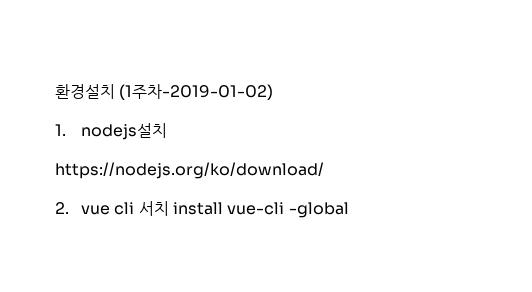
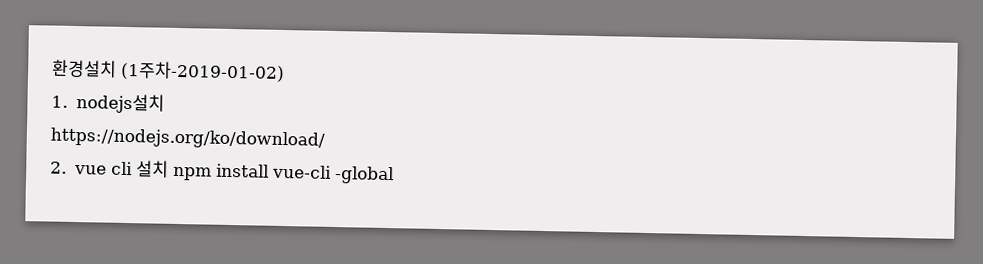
- 2. vue cli 서치 install vue-cli -global
+ 2. vue cli 설치 npm install vue-cli -global

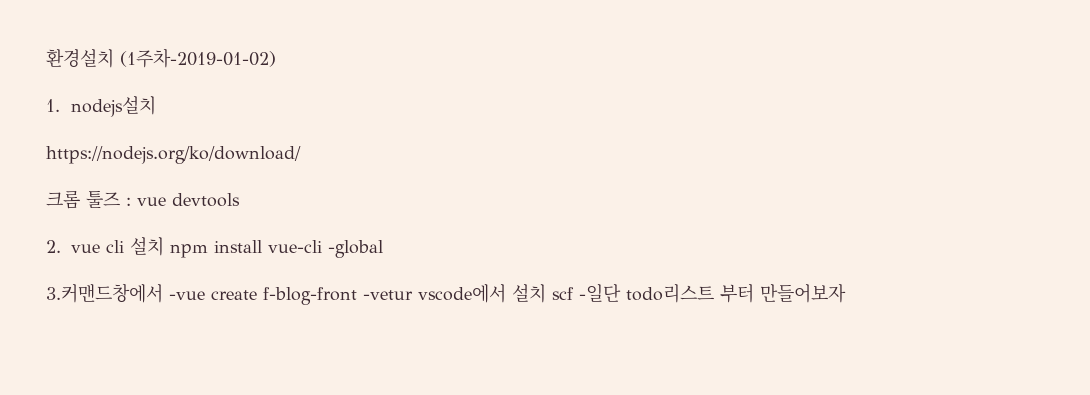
+ 크롬 툴즈 : vue devtools
+ 3.커맨드창에서 -vue create f-blog-front -vetur vscode에서 설치 scf -일단 todo리스트 부터 만들어보자

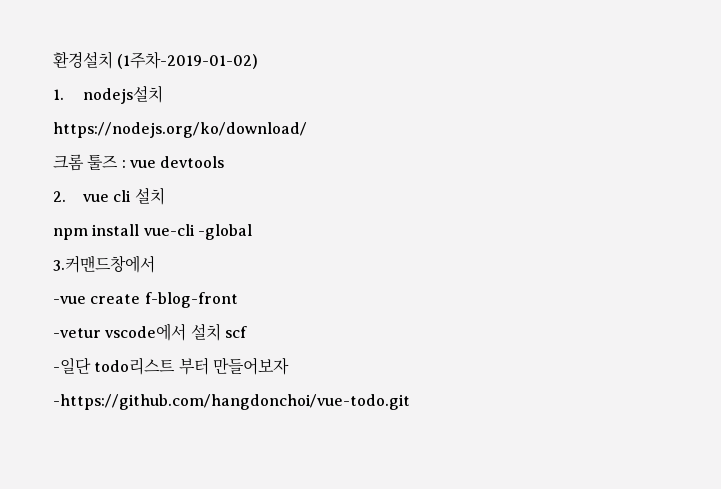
- 2. vue cli 설치 npm install vue-cli -global
+ 2. vue cli 설치
+ npm install vue-cli -global
- 3.커맨드창에서 -vue create f-blog-front -vetur vscode에서 설치 scf -일단 todo리스트 부터 만들어보자
+ 3.커맨드창에서
+ -vue create f-blog-front
+ -vetur vscode에서 설치 scf
+ -일단 todo리스트 부터 만들어보자
+ -https://github.com/hangdonchoi/vue-todo.git

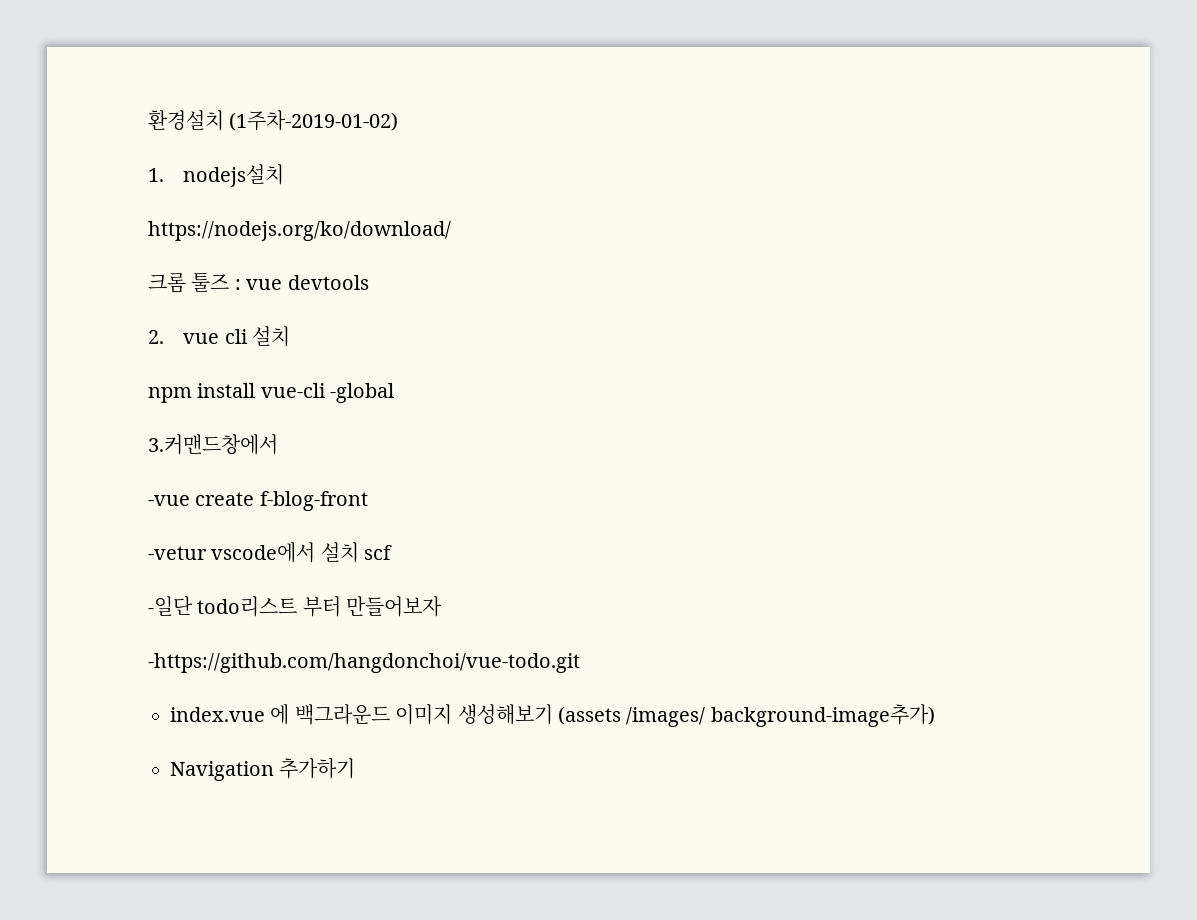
+ index.vue 에 백그라운드 이미지 생성해보기 (assets /images/ background-image추가)
+ Navigation 추가하기

